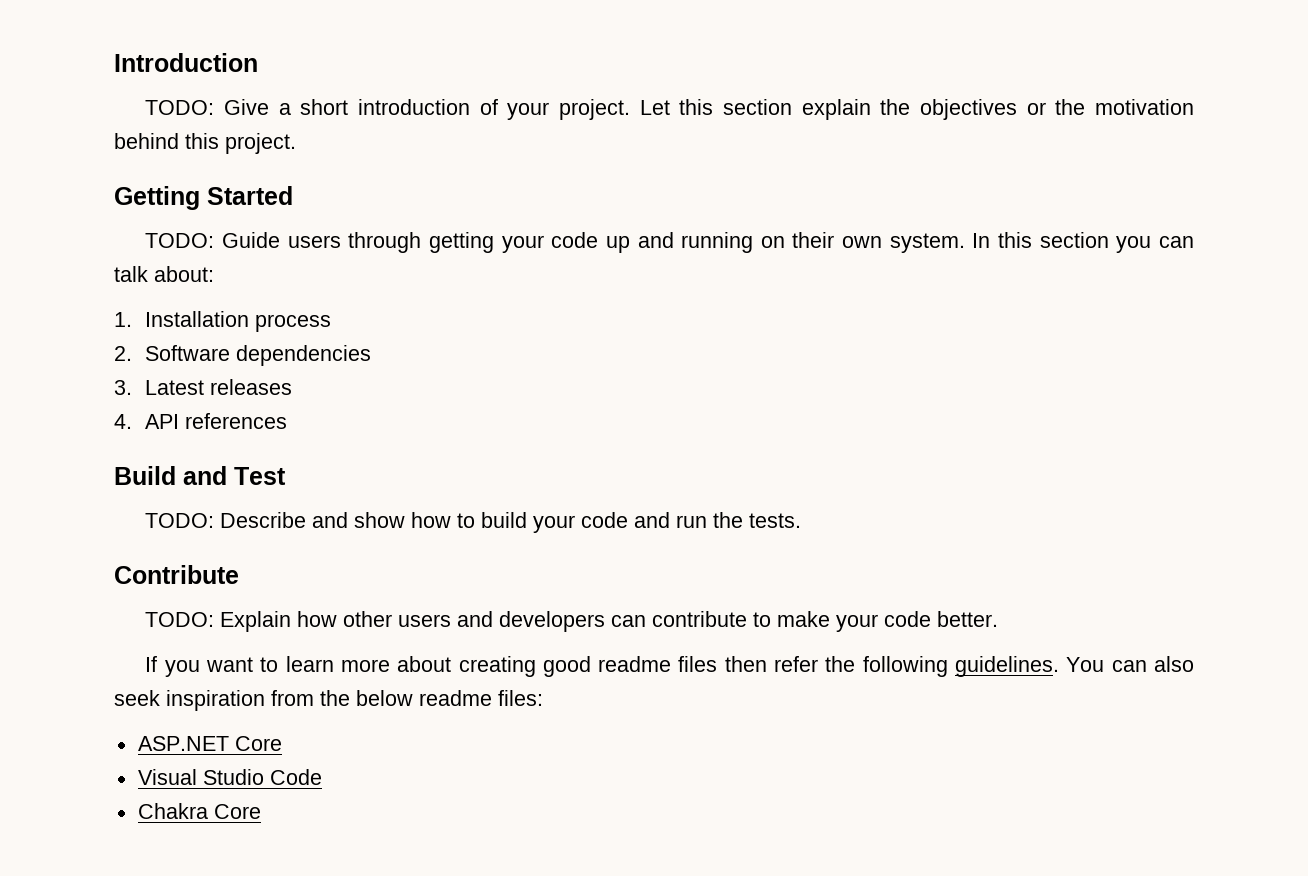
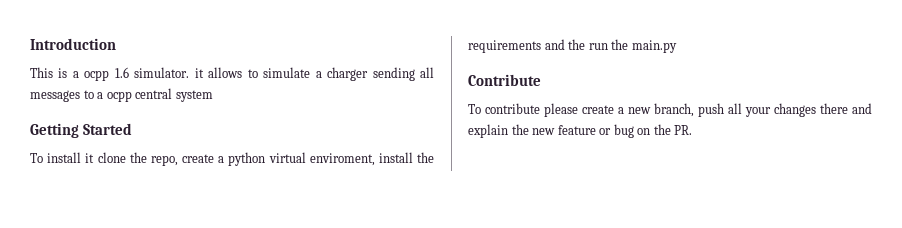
- TODO: Give a short introduction of your project. Let this section explain the objectives or the motivation behind this project.
+ This is a ocpp 1.6 simulator. it allows to simulate a charger sending all messages to a ocpp central system
  Getting Started
- TODO: Guide users through getting your code up and running on their own system. In this section you can talk about:
- 1. Installation process
- 2. Software dependencies
- 3. Latest releases
- 4. API references
- Build and Test
- TODO: Describe and show how to build your code and run the tests.
+ To install it clone the repo, create a python virtual enviroment, install the requirements and the run the main.py
- TODO: Explain how other users and developers can contribute to make your code better.
- If you want to learn more about creating good readme files then refer the following guidelines. You can also seek inspiration from the below readme files:
- ASP.NET Core
- Visual Studio Code
- Chakra Core
+ To contribute please create a new branch, push all your changes there and explain the new feature or bug on the PR.

